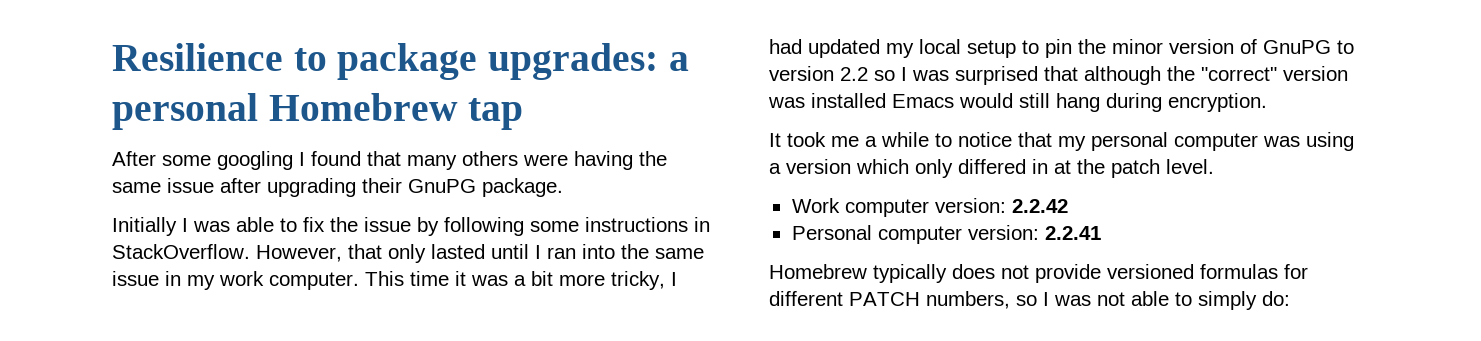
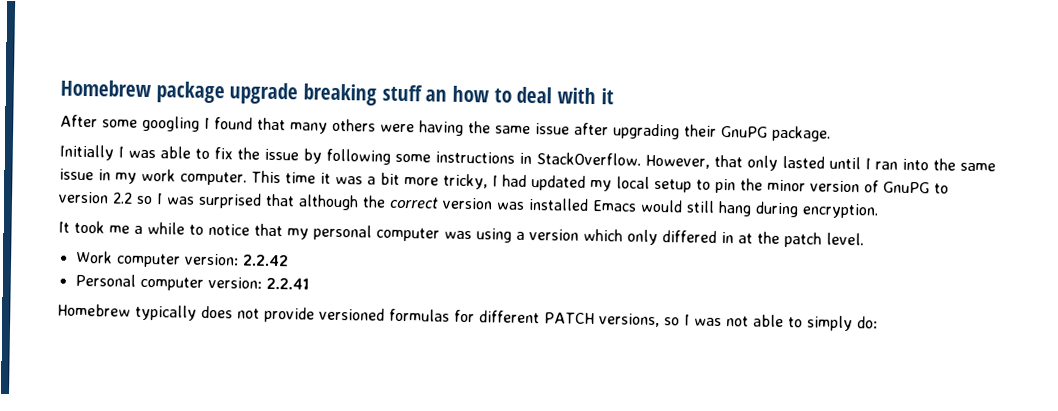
- Resilience to package upgrades: a personal Homebrew tap
+ Homebrew package upgrade breaking stuff an how to deal with it
- This time it was a bit more tricky, I had updated my local setup to pin the minor version of GnuPG to version 2.2 so I was surprised that although the "correct" version was installed Emacs would still hang during encryption.
+ This time it was a bit more tricky, I had updated my local setup to pin the minor version of GnuPG to version 2.2 so I was surprised that although the correct version was installed Emacs would still hang during encryption.
- Homebrew typically does not provide versioned formulas for different PATCH numbers, so I was not able to simply do:
+ Homebrew typically does not provide versioned formulas for different PATCH versions, so I was not able to simply do:

